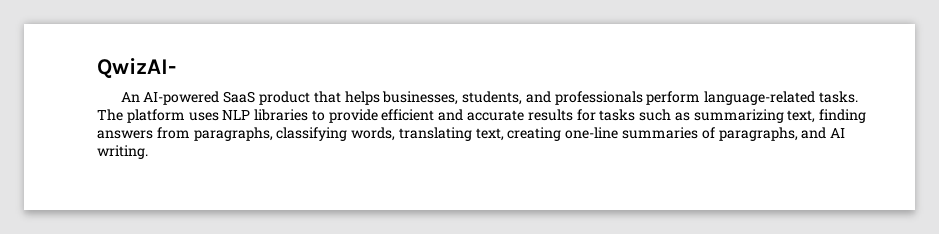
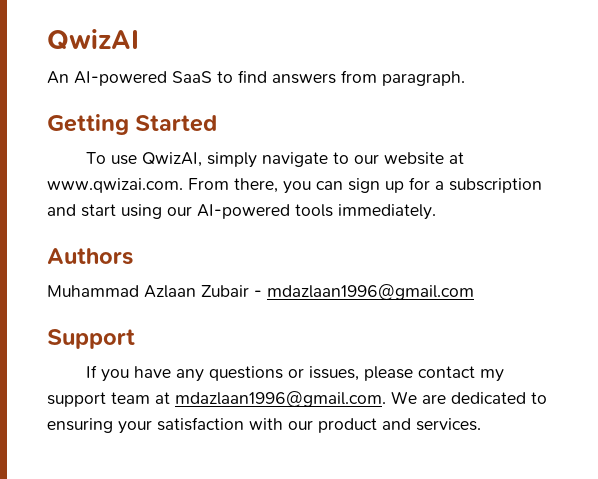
- QwizAI-
+ QwizAI
- An AI-powered SaaS product that helps businesses, students, and professionals perform language-related tasks. The platform uses NLP libraries to provide efficient and accurate results for tasks such as summarizing text, finding answers from paragraphs, classifying words, translating text, creating one-line summaries of paragraphs, and AI writing.
+ An AI-powered SaaS to find answers from paragraph.
+ Getting Started
+ To use QwizAI, simply navigate to our website at www.qwizai.com. From there, you can sign up for a subscription and start using our AI-powered tools immediately.
+ Authors
+ Muhammad Azlaan Zubair - mdazlaan1996@gmail.com
+ Support
+ If you have any questions or issues, please contact my support team at mdazlaan1996@gmail.com. We are dedicated to ensuring your satisfaction with our product and services.

